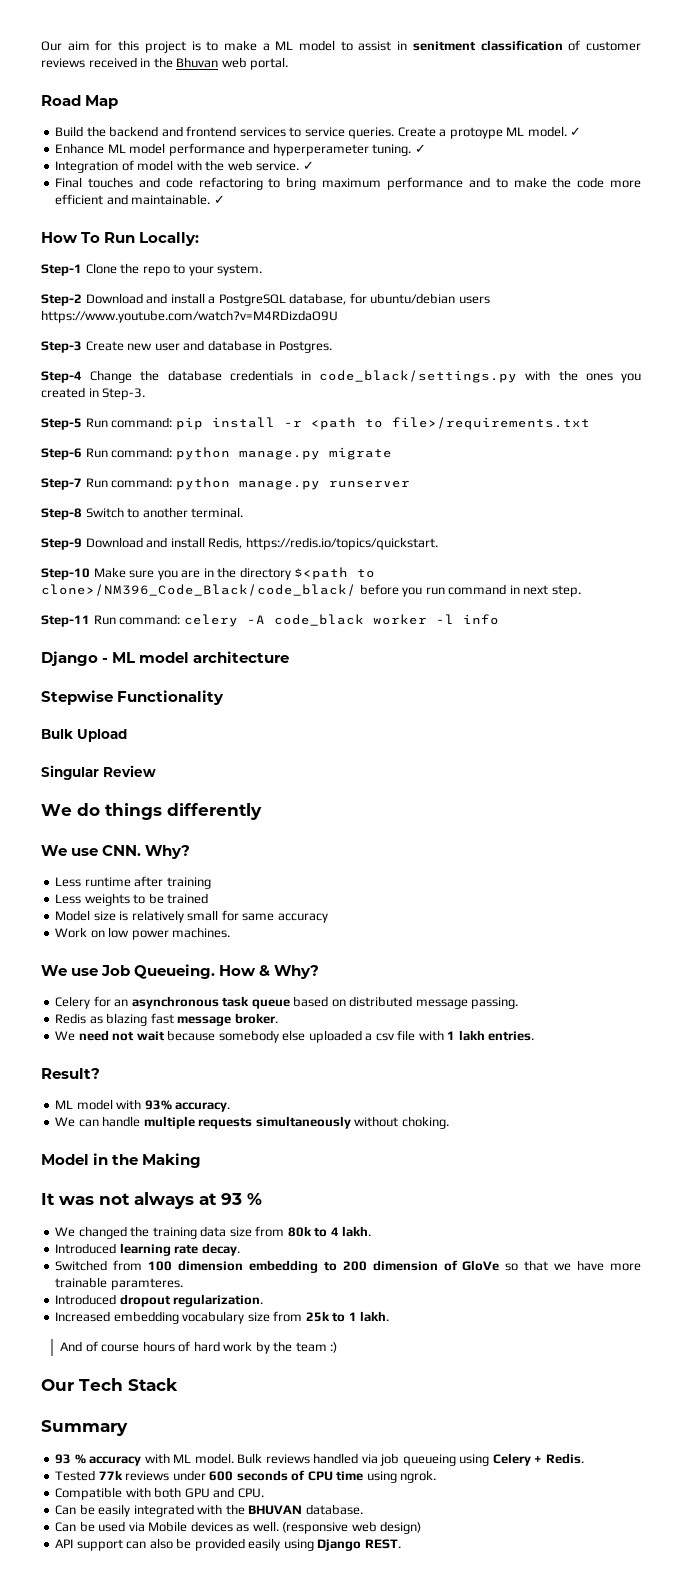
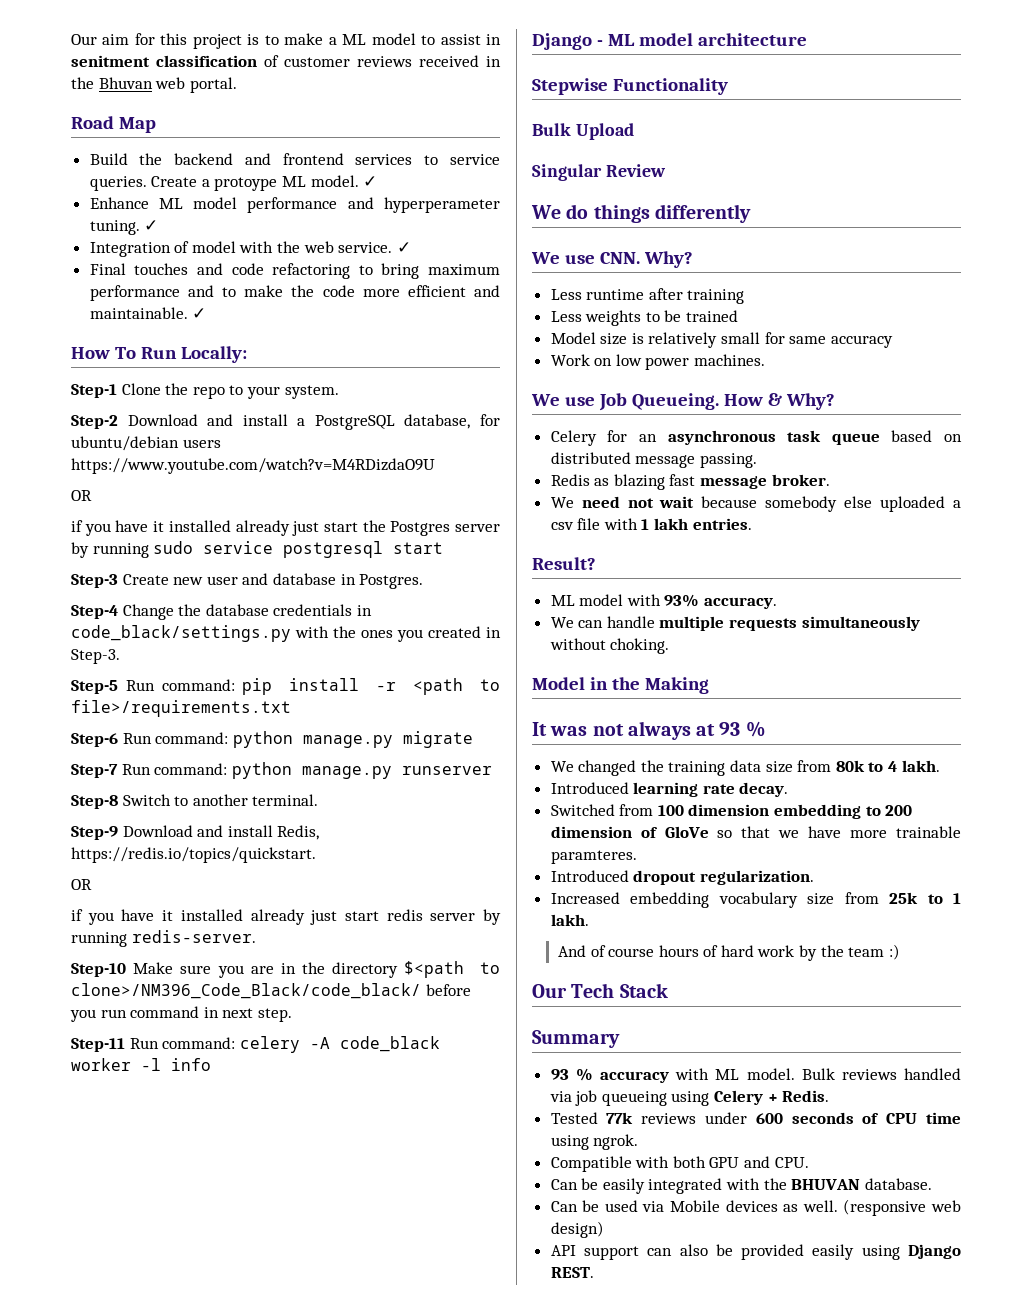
  Step-2 Download and install a PostgreSQL database, for ubuntu/debian users https://www.youtube.com/watch?v=M4RDizdaO9U
+ OR
+ if you have it installed already just start the Postgres server by running sudo service postgresql start
  Step-9 Download and install Redis, https://redis.io/topics/quickstart.
+ OR
+ if you have it installed already just start redis server by running redis-server.

